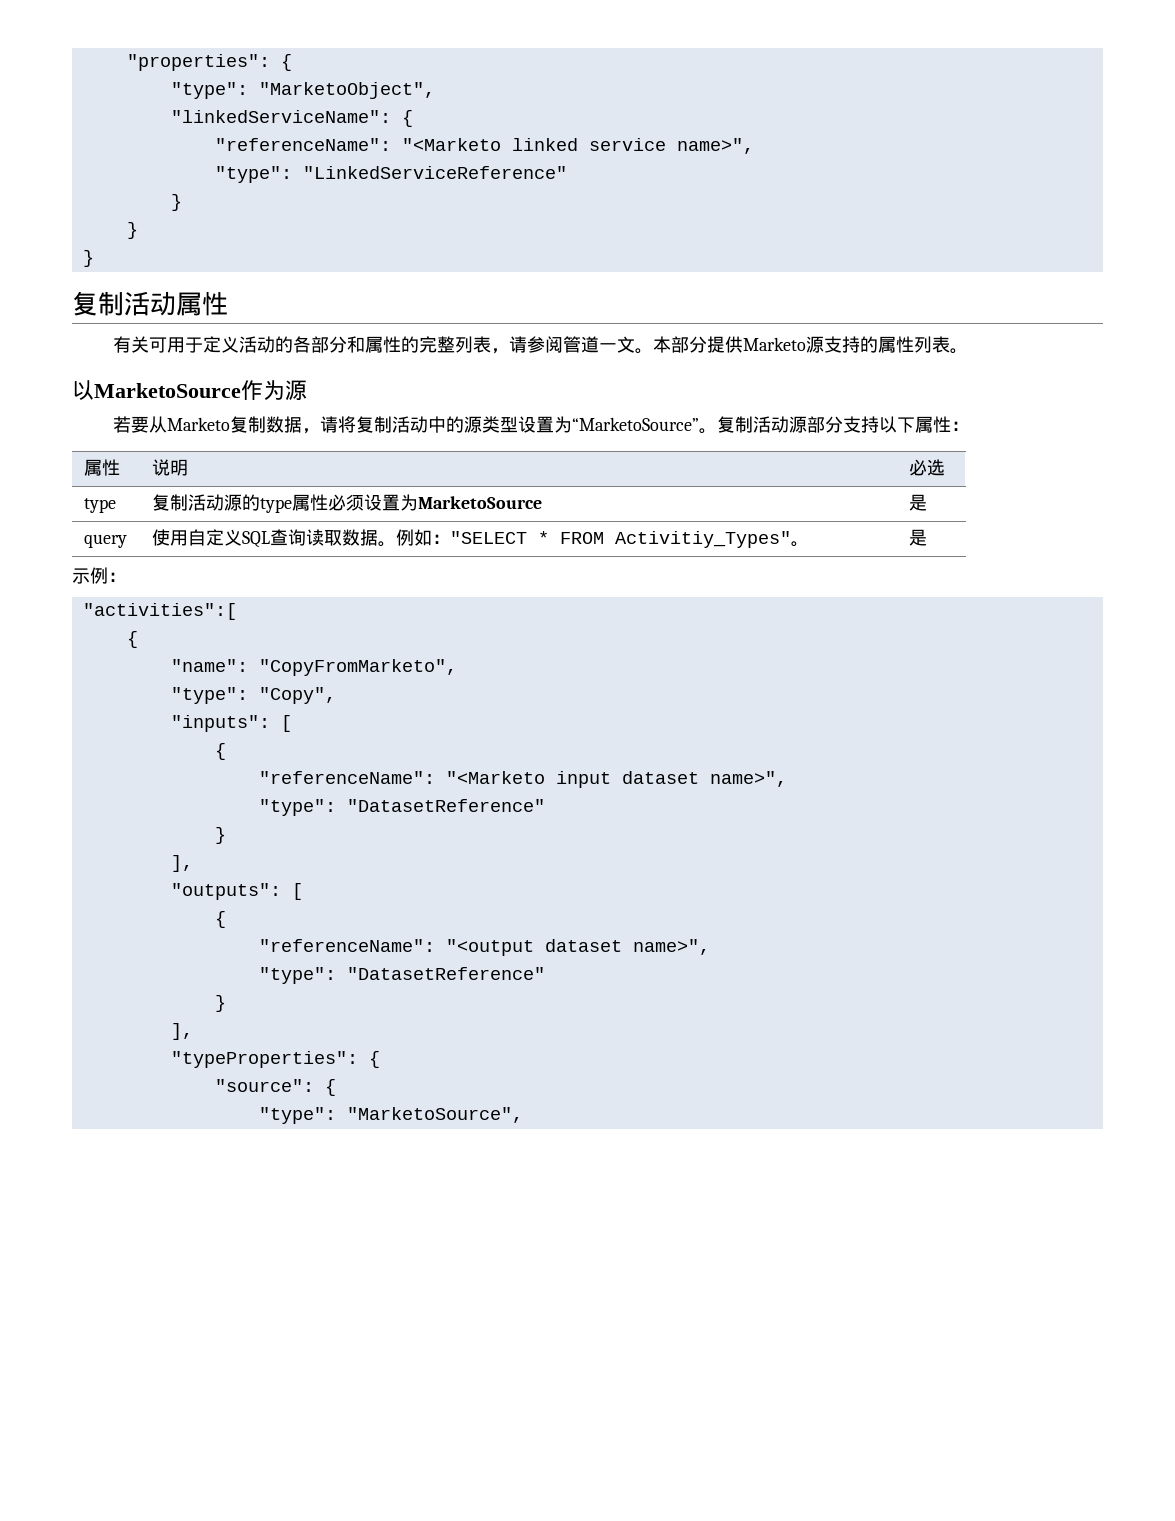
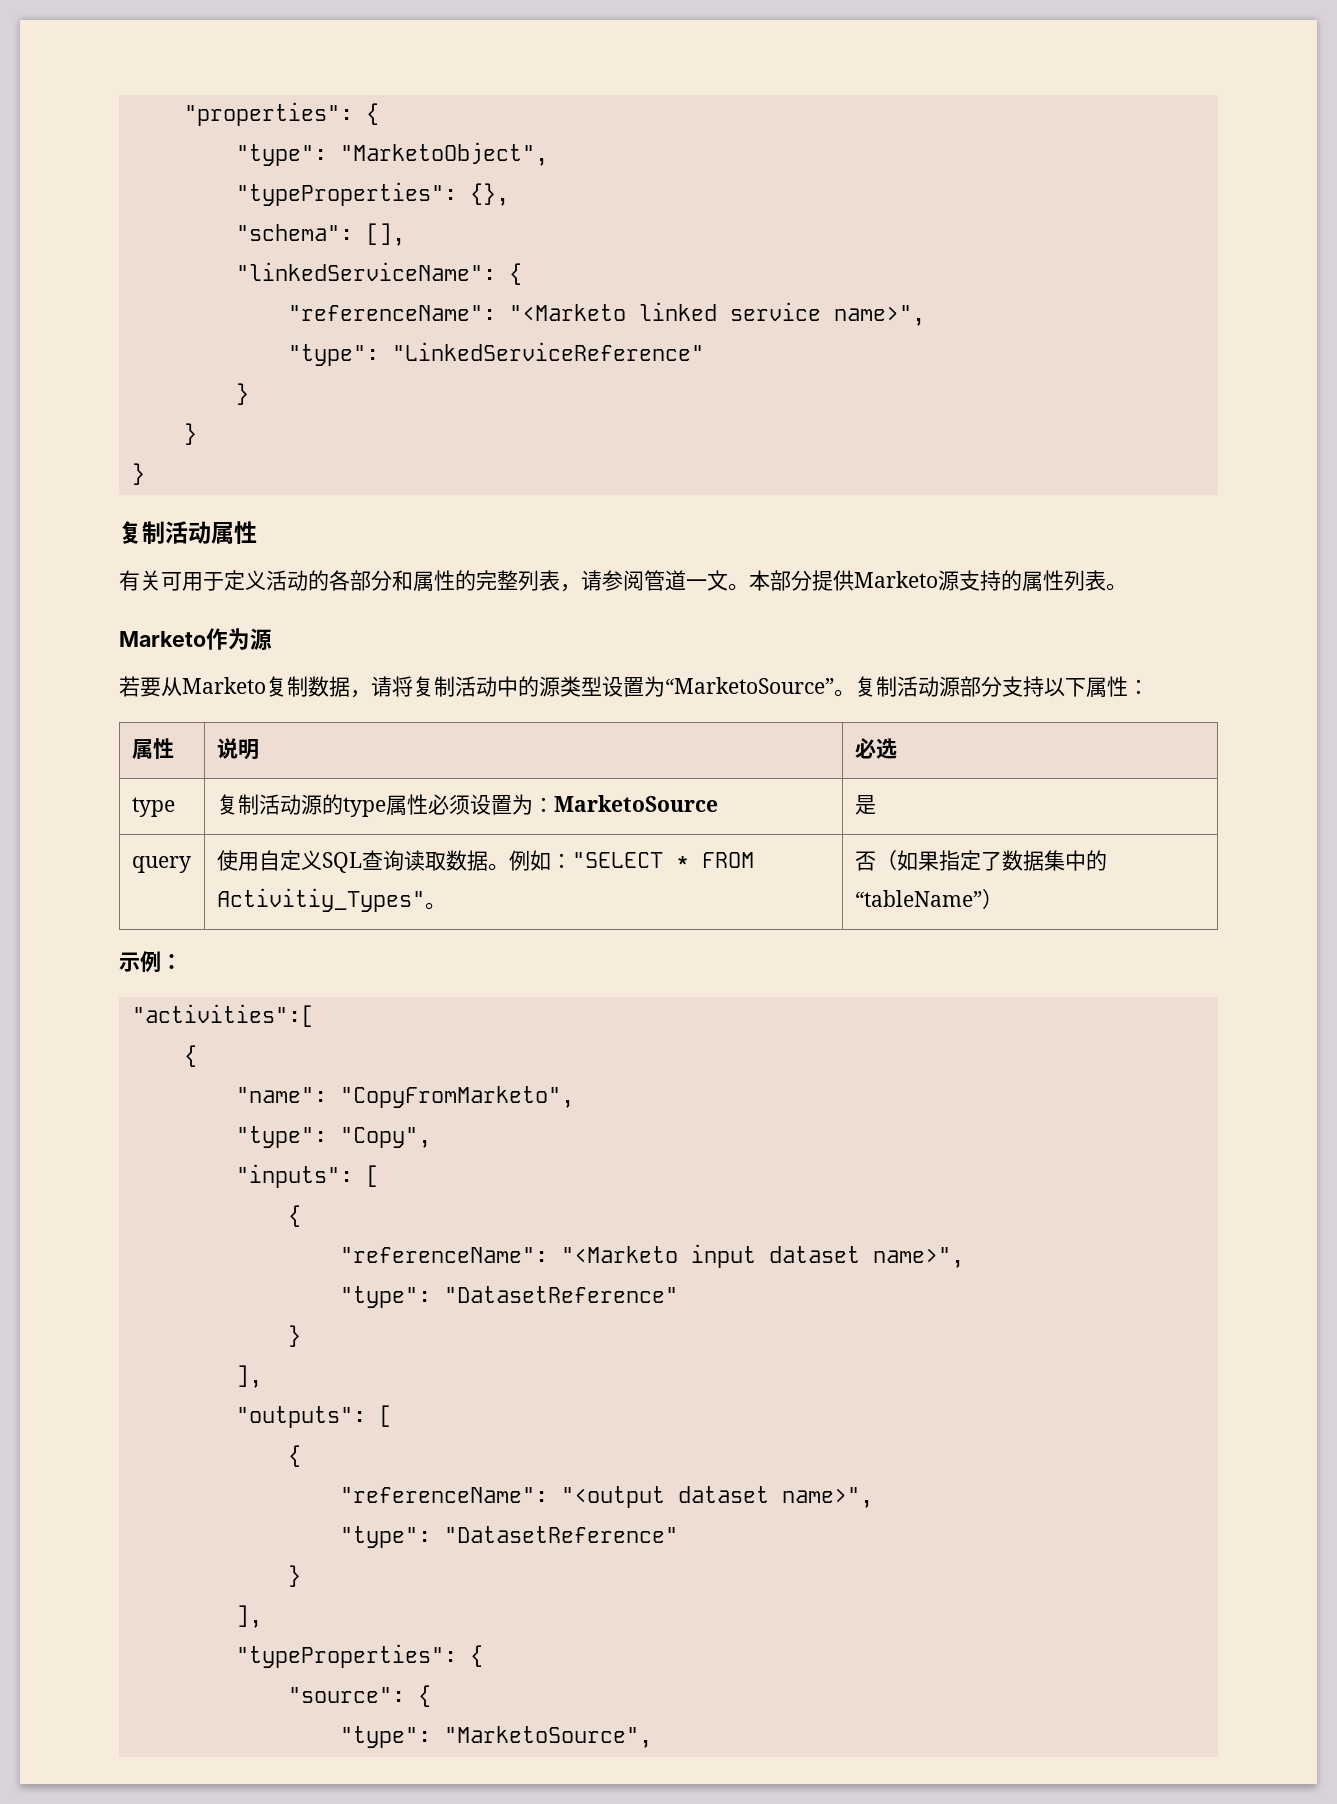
+ "typeProperties": {},
+ "schema": [],
- 以MarketoSource作为源
+ Marketo作为源
- type | 复制活动源的type属性必须设置为MarketoSource | 是
+ type | 复制活动源的type属性必须设置为：MarketoSource | 是
- query | 使用自定义SQL查询读取数据。例如："SELECT * FROM Activitiy_Types"。 | 是
+ query | 使用自定义SQL查询读取数据。例如："SELECT * FROM Activitiy_Types"。 | 否（如果指定了数据集中的“tableName”）

